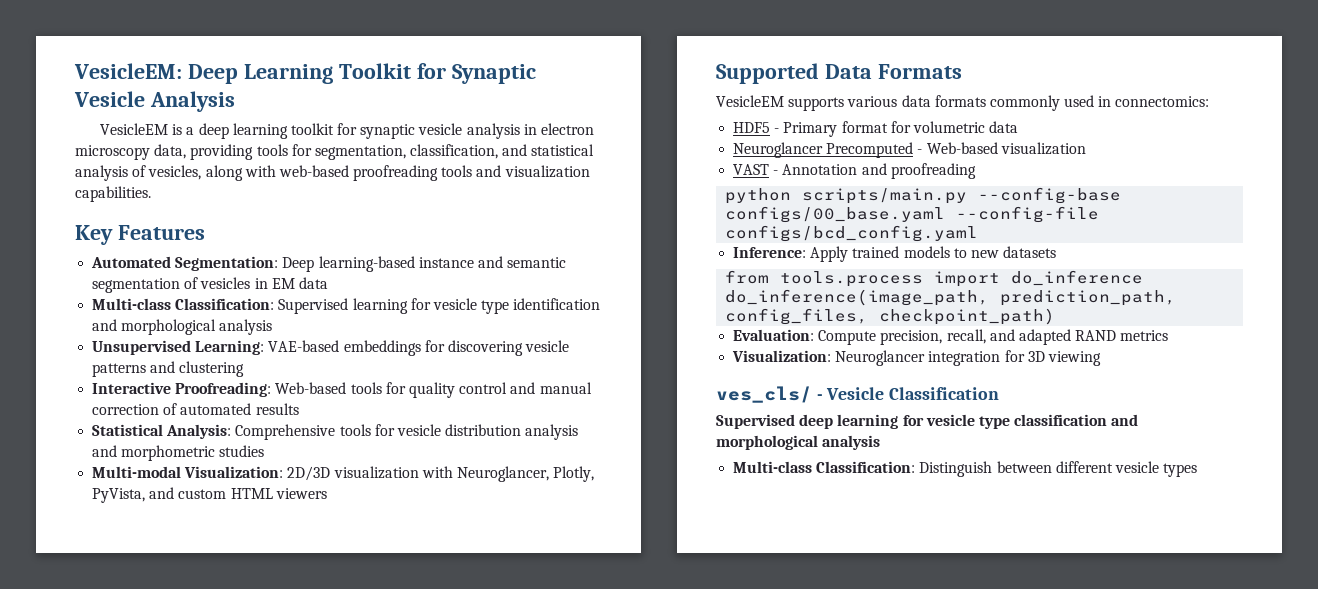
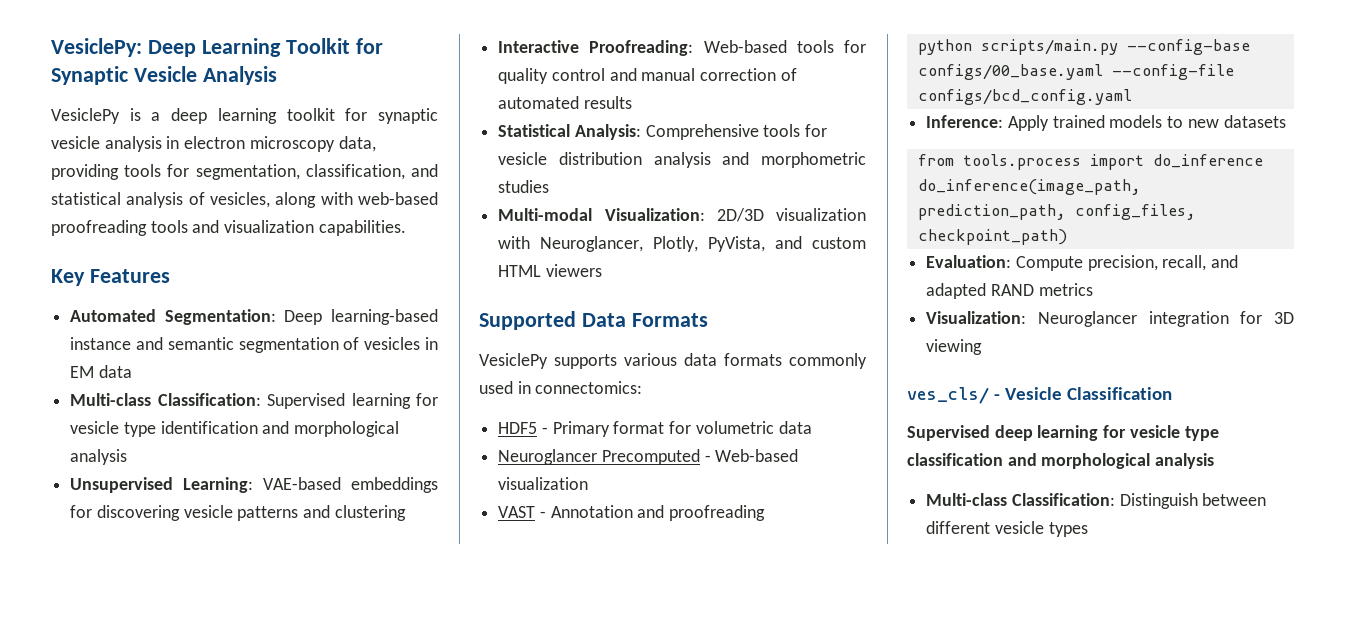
- VesicleEM: Deep Learning Toolkit for Synaptic Vesicle Analysis
+ VesiclePy: Deep Learning Toolkit for Synaptic Vesicle Analysis
- VesicleEM is a deep learning toolkit for synaptic vesicle analysis in electron microscopy data, providing tools for segmentation, classification, and statistical analysis of vesicles, along with web-based proofreading tools and visualization capabilities.
+ VesiclePy is a deep learning toolkit for synaptic vesicle analysis in electron microscopy data, providing tools for segmentation, classification, and statistical analysis of vesicles, along with web-based proofreading tools and visualization capabilities.
- VesicleEM supports various data formats commonly used in connectomics:
+ VesiclePy supports various data formats commonly used in connectomics:

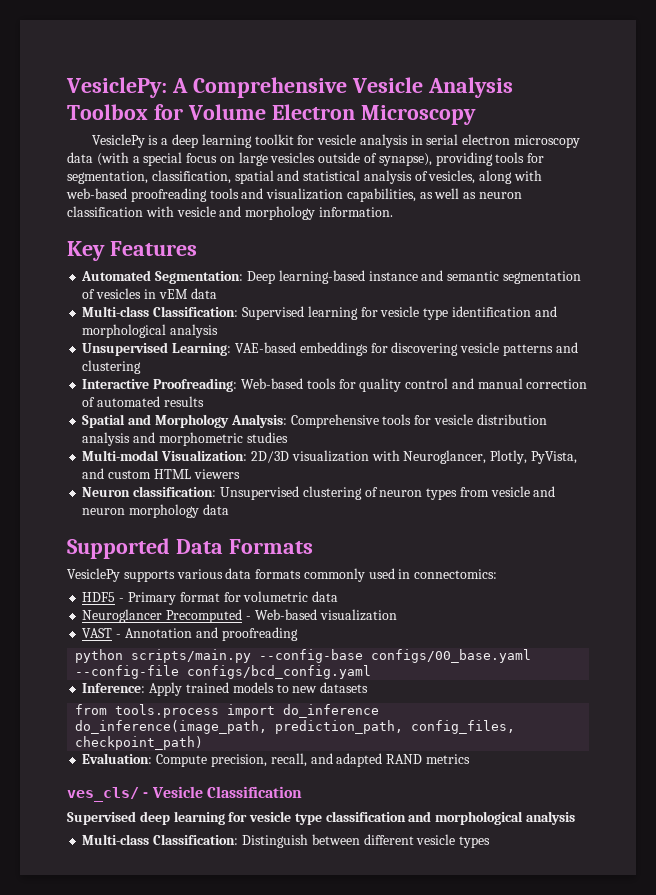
- VesiclePy: Deep Learning Toolkit for Synaptic Vesicle Analysis
+ VesiclePy: A Comprehensive Vesicle Analysis Toolbox for Volume Electron Microscopy
- VesiclePy is a deep learning toolkit for synaptic vesicle analysis in electron microscopy data, providing tools for segmentation, classification, and statistical analysis of vesicles, along with web-based proofreading tools and visualization capabilities.
+ VesiclePy is a deep learning toolkit for vesicle analysis in serial electron microscopy data (with a special focus on large vesicles outside of synapse), providing tools for segmentation, classification, spatial and statistical analysis of vesicles, along with web-based proofreading tools and visualization capabilities, as well as neuron classification with vesicle and morphology information.
- Automated Segmentation: Deep learning-based instance and semantic segmentation of vesicles in EM data
+ Automated Segmentation: Deep learning-based instance and semantic segmentation of vesicles in vEM data
- Statistical Analysis: Comprehensive tools for vesicle distribution analysis and morphometric studies
+ Spatial and Morphology Analysis: Comprehensive tools for vesicle distribution analysis and morphometric studies
+ Neuron classification: Unsupervised clustering of neuron types from vesicle and neuron morphology data
- Visualization: Neuroglancer integration for 3D viewing

